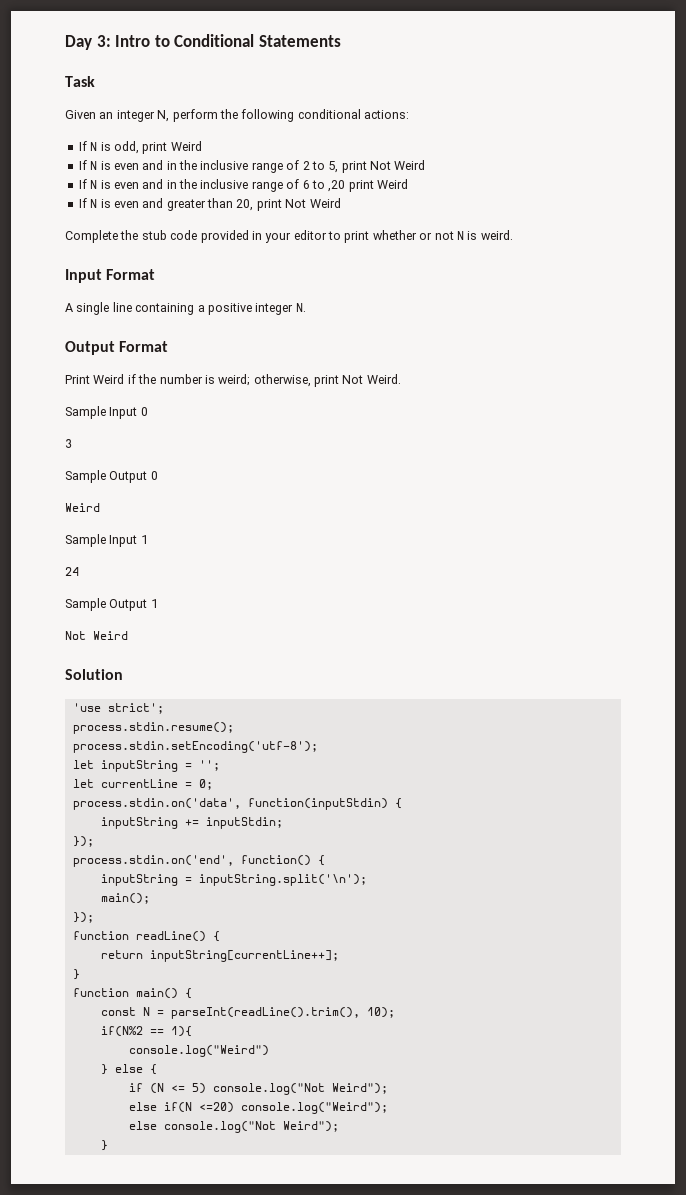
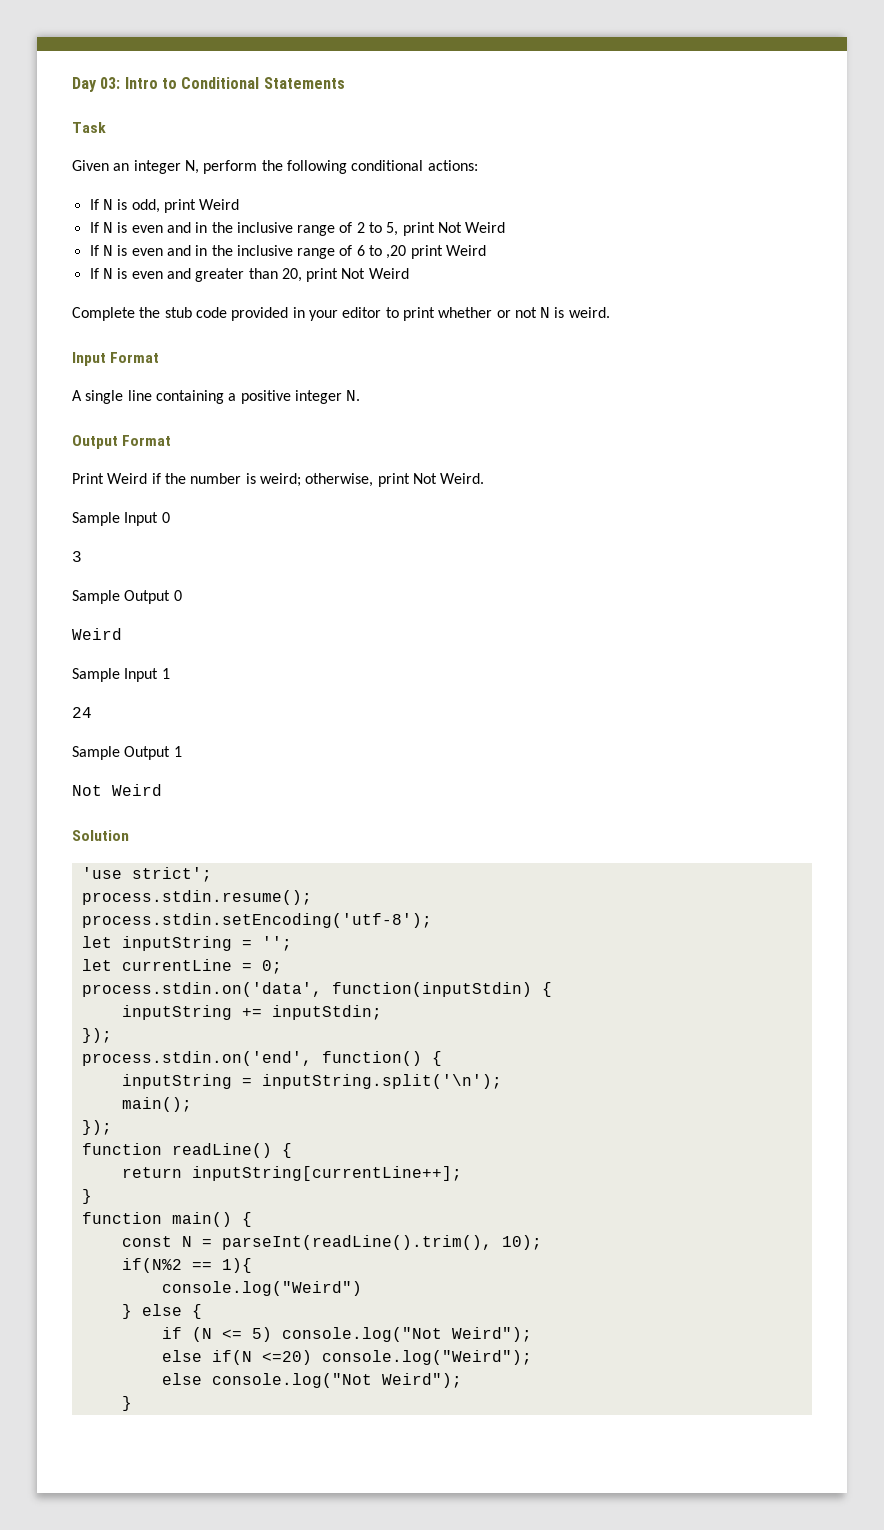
- Day 3: Intro to Conditional Statements
+ Day 03: Intro to Conditional Statements

